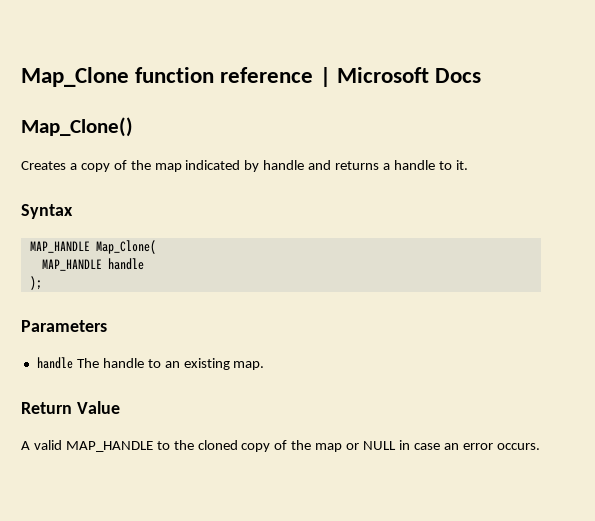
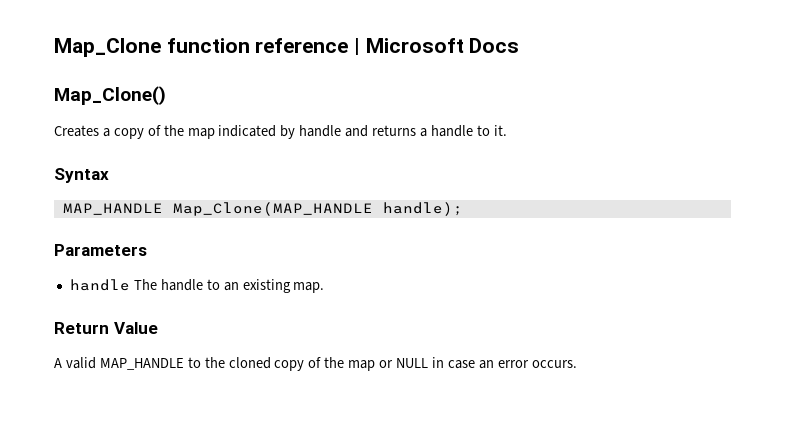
- MAP_HANDLE Map_Clone(
- MAP_HANDLE handle
- );
+ MAP_HANDLE Map_Clone(MAP_HANDLE handle);

